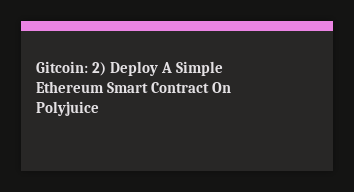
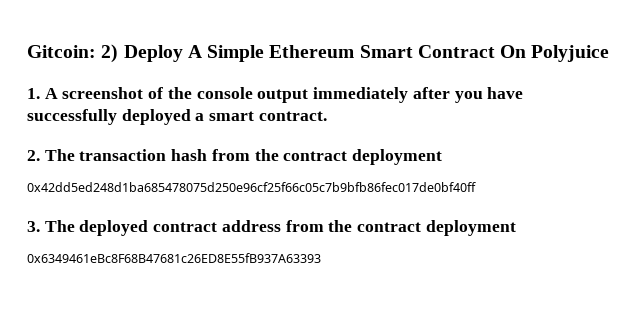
+ 1. A screenshot of the console output immediately after you have successfully deployed a smart contract.
+ 2. The transaction hash from the contract deployment
+ 0x42dd5ed248d1ba685478075d250e96cf25f66c05c7b9bfb86fec017de0bf40ff
+ 3. The deployed contract address from the contract deployment
+ 0x6349461eBc8F68B47681c26ED8E55fB937A63393

